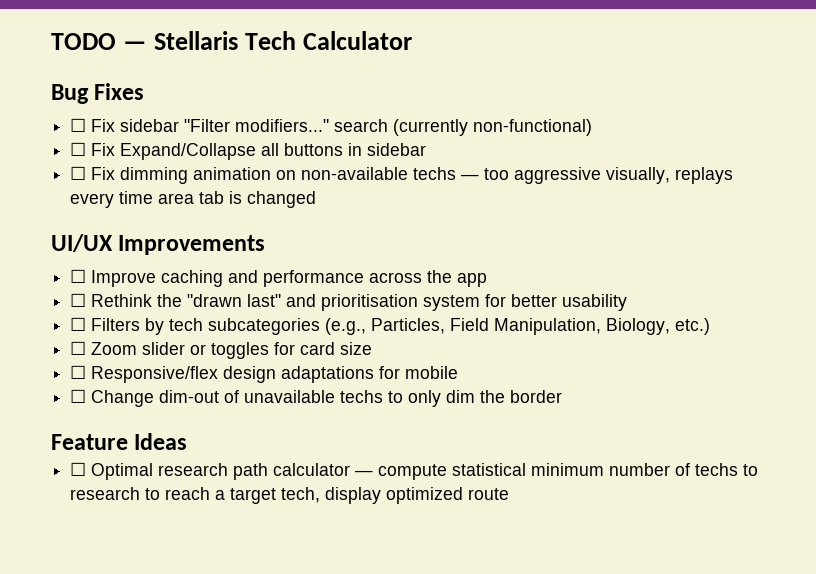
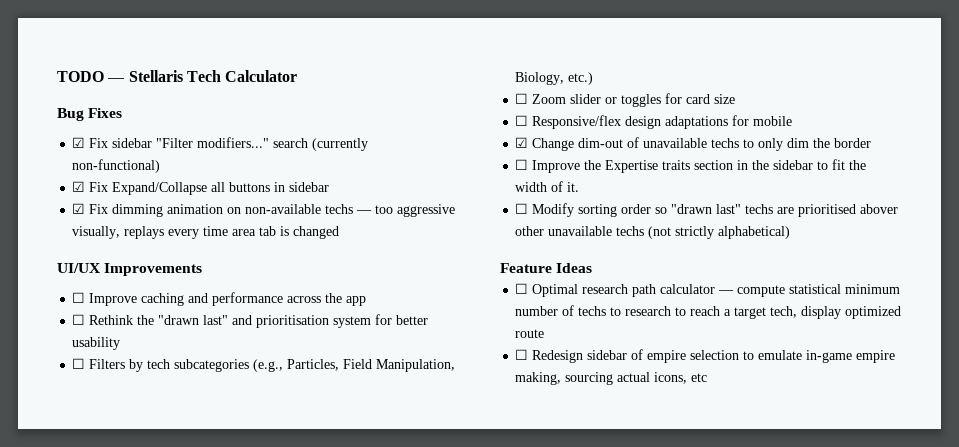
- ☐ Fix sidebar "Filter modifiers..." search (currently non-functional)
+ ☑ Fix sidebar "Filter modifiers..." search (currently non-functional)
- ☐ Fix Expand/Collapse all buttons in sidebar
+ ☑ Fix Expand/Collapse all buttons in sidebar
- ☐ Fix dimming animation on non-available techs — too aggressive visually, replays every time area tab is changed
+ ☑ Fix dimming animation on non-available techs — too aggressive visually, replays every time area tab is changed
- ☐ Change dim-out of unavailable techs to only dim the border
+ ☑ Change dim-out of unavailable techs to only dim the border
+ ☐ Improve the Expertise traits section in the sidebar to fit the width of it.
+ ☐ Modify sorting order so "drawn last" techs are prioritised abover other unavailable techs (not strictly alphabetical)
+ ☐ Redesign sidebar of empire selection to emulate in-game empire making, sourcing actual icons, etc

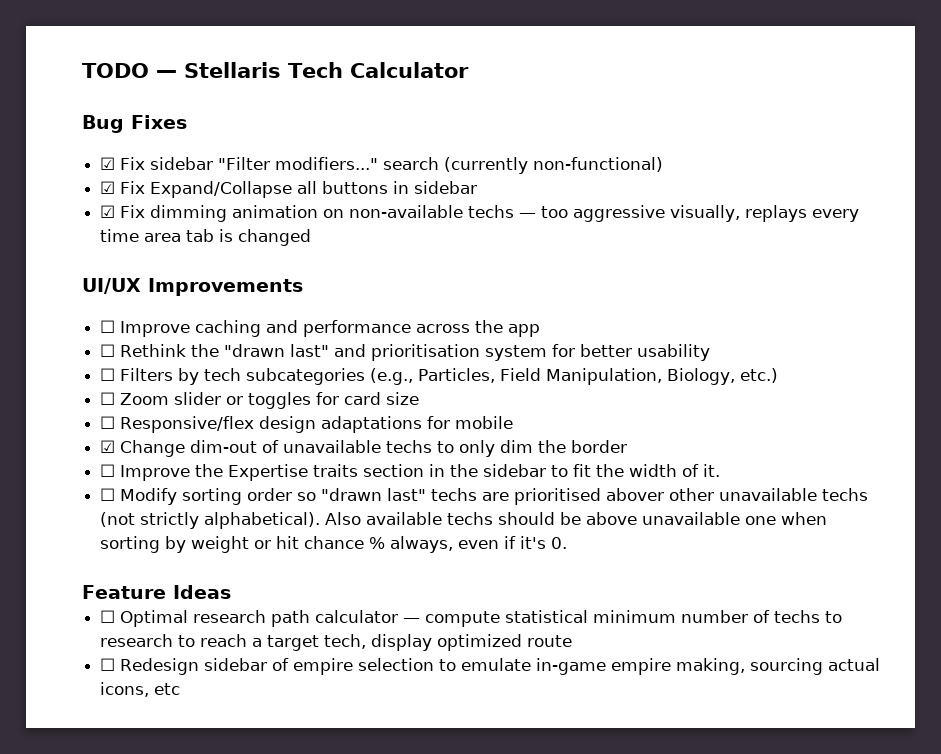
- ☐ Modify sorting order so "drawn last" techs are prioritised abover other unavailable techs (not strictly alphabetical)
+ ☐ Modify sorting order so "drawn last" techs are prioritised abover other unavailable techs (not strictly alphabetical). Also available techs should be above unavailable one when sorting by weight or hit chance % always, even if it's 0.

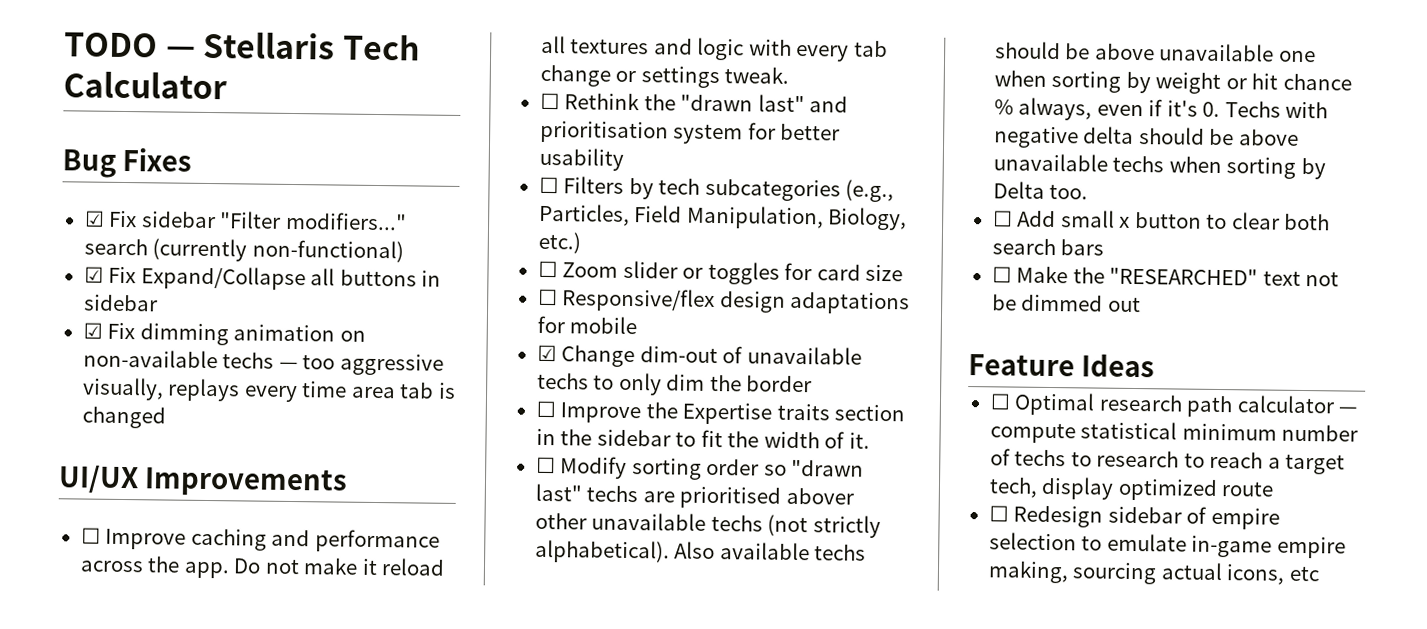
- ☐ Improve caching and performance across the app
+ ☐ Improve caching and performance across the app. Do not make it reload all textures and logic with every tab change or settings tweak.
- Also available techs should be above unavailable one when sorting by weight or hit chance % always, even if it's 0.
+ Also available techs should be above unavailable one when sorting by weight or hit chance % always, even if it's 0. Techs with negative delta should be above unavailable techs when sorting by Delta too.
+ ☐ Add small x button to clear both search bars
+ ☐ Make the "RESEARCHED" text not be dimmed out

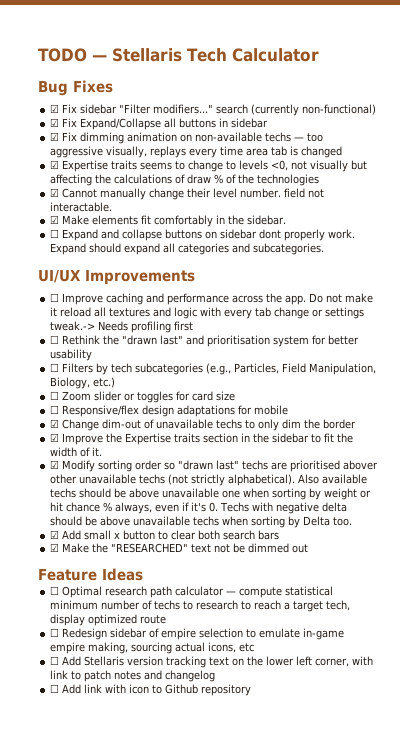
+ ☑ Expertise traits seems to change to levels <0, not visually but affecting the calculations of draw % of the technologies
+ ☑ Cannot manually change their level number. field not interactable.
+ ☑ Make elements fit comfortably in the sidebar.
+ ☐ Expand and collapse buttons on sidebar dont properly work. Expand should expand all categories and subcategories.
- Do not make it reload all textures and logic with every tab change or settings tweak.
+ Do not make it reload all textures and logic with every tab change or settings tweak.-> Needs profiling first
- ☐ Improve the Expertise traits section in the sidebar to fit the width of it.
+ ☑ Improve the Expertise traits section in the sidebar to fit the width of it.
- ☐ Modify sorting order so "drawn last" techs are prioritised abover other unavailable techs (not strictly alphabetical).
+ ☑ Modify sorting order so "drawn last" techs are prioritised abover other unavailable techs (not strictly alphabetical).
- ☐ Add small x button to clear both search bars
+ ☑ Add small x button to clear both search bars
- ☐ Make the "RESEARCHED" text not be dimmed out
+ ☑ Make the "RESEARCHED" text not be dimmed out
+ ☐ Add Stellaris version tracking text on the lower left corner, with link to patch notes and changelog
+ ☐ Add link with icon to Github repository

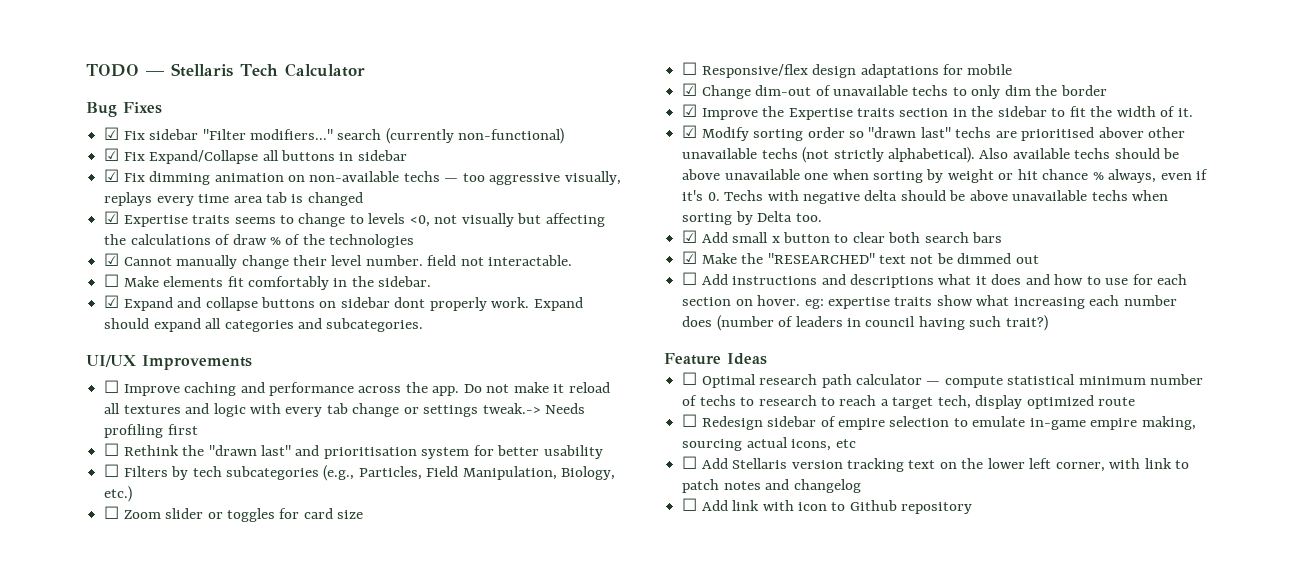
- ☑ Make elements fit comfortably in the sidebar.
+ ☐ Make elements fit comfortably in the sidebar.
- ☐ Expand and collapse buttons on sidebar dont properly work.
+ ☑ Expand and collapse buttons on sidebar dont properly work.
+ ☐ Add instructions and descriptions what it does and how to use for each section on hover. eg: expertise traits show what increasing each number does (number of leaders in council having such trait?)

